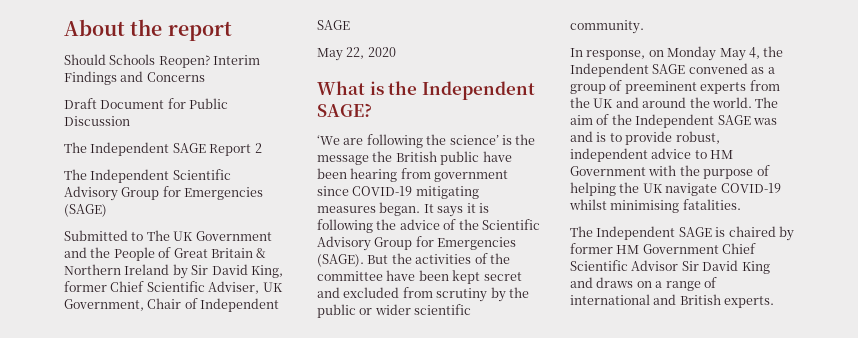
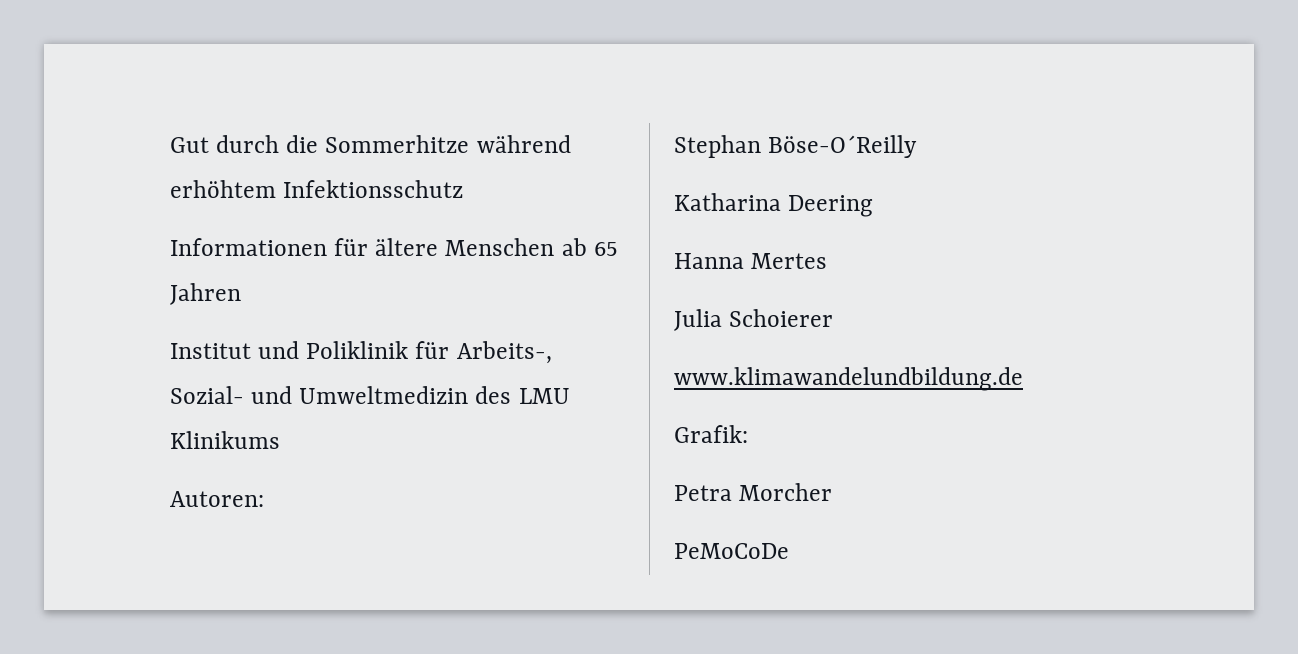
- About the report
- Should Schools Reopen? Interim Findings and Concerns
- Draft Document for Public Discussion
- The Independent SAGE Report 2
- The Independent Scientific Advisory Group for Emergencies (SAGE)
- Submitted to The UK Government and the People of Great Britain & Northern Ireland by Sir David King, former Chief Scientific Adviser, UK Government, Chair of Independent SAGE
- May 22, 2020
- What is the Independent SAGE?
- ‘We are following the science’ is the message the British public have been hearing from government since COVID-19 mitigating measures began. It says it is following the advice of the Scientific Advisory Group for Emergencies (SAGE). But the activities of the committee have been kept secret and excluded from scrutiny by the public or wider scientific community.
- In response, on Monday May 4, the Independent SAGE convened as a group of preeminent experts from the UK and around the world. The aim of the Independent SAGE was and is to provide robust, independent advice to HM Government with the purpose of helping the UK navigate COVID-19 whilst minimising fatalities.
- The Independent SAGE is chaired by former HM Government Chief Scientific Advisor Sir David King and draws on a range of international and British experts.
+ Gut durch die Sommerhitze während erhöhtem Infektionsschutz
+ Informationen für ältere Menschen ab 65 Jahren
+ Institut und Poliklinik für Arbeits-, Sozial- und Umweltmedizin des LMU Klinikums
+ Autoren:
+ Stephan Böse-O´Reilly
+ Katharina Deering
+ Hanna Mertes
+ Julia Schoierer
+ www.klimawandelundbildung.de
+ Grafik:
+ Petra Morcher
+ PeMoCoDe

